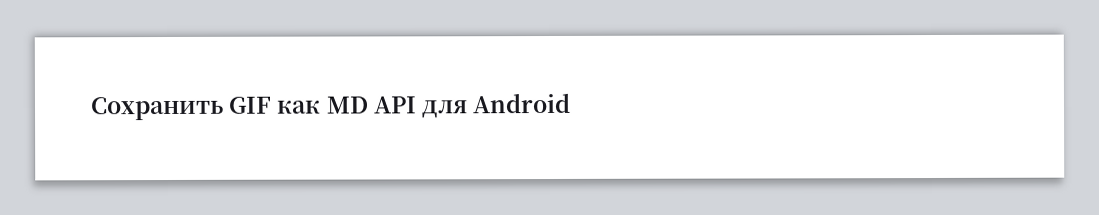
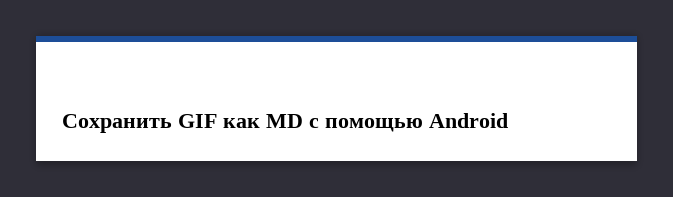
- Сохранить GIF как MD API для Android
+ Сохранить GIF как MD с помощью Android

